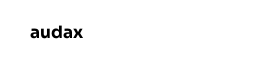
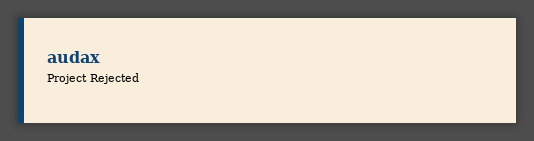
+ Project Rejected

